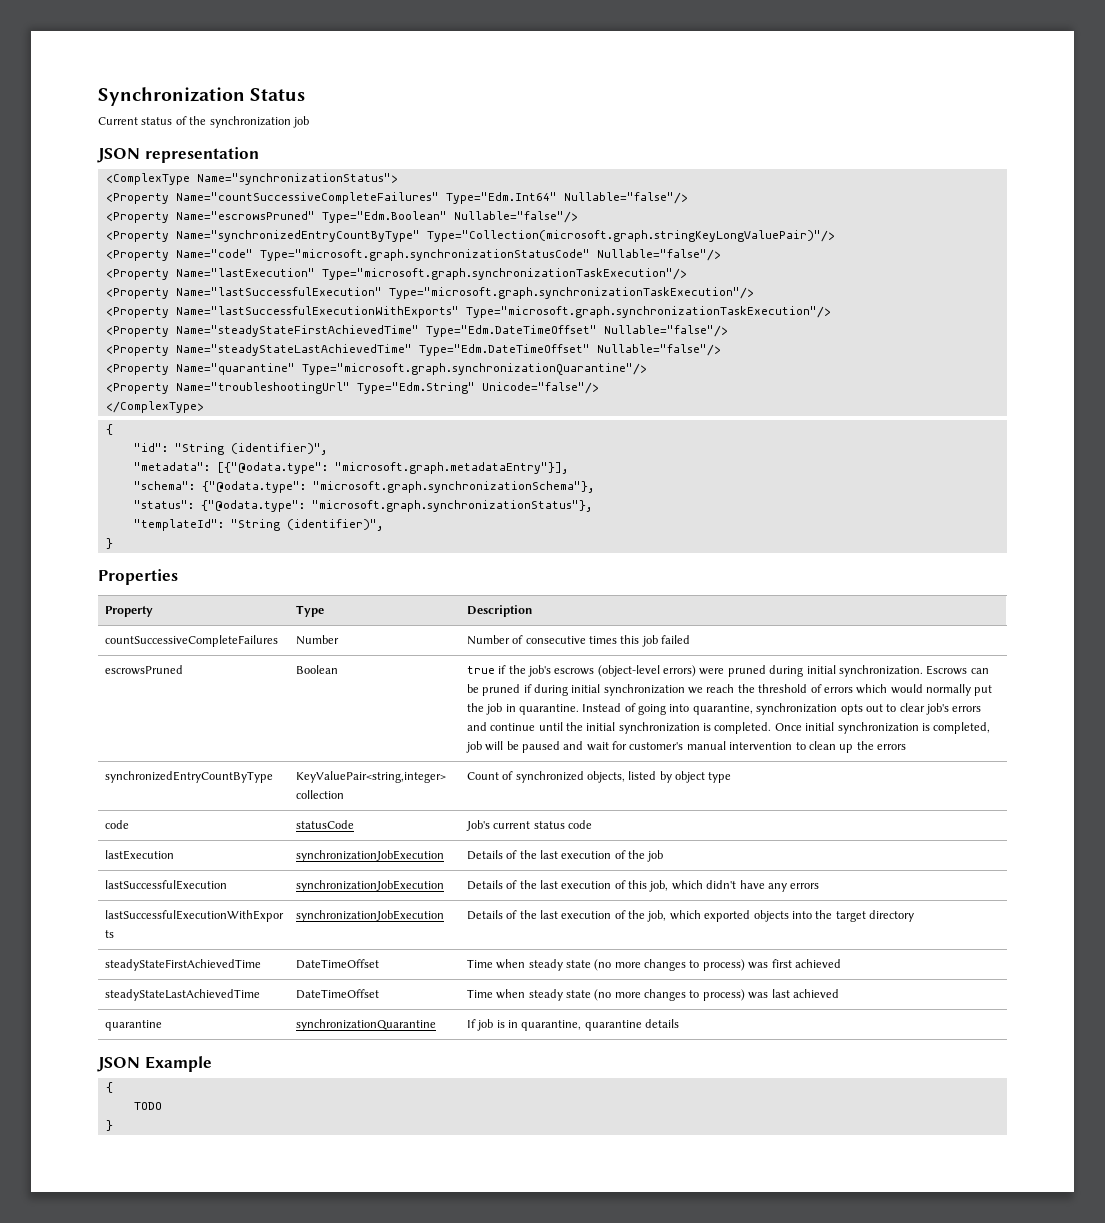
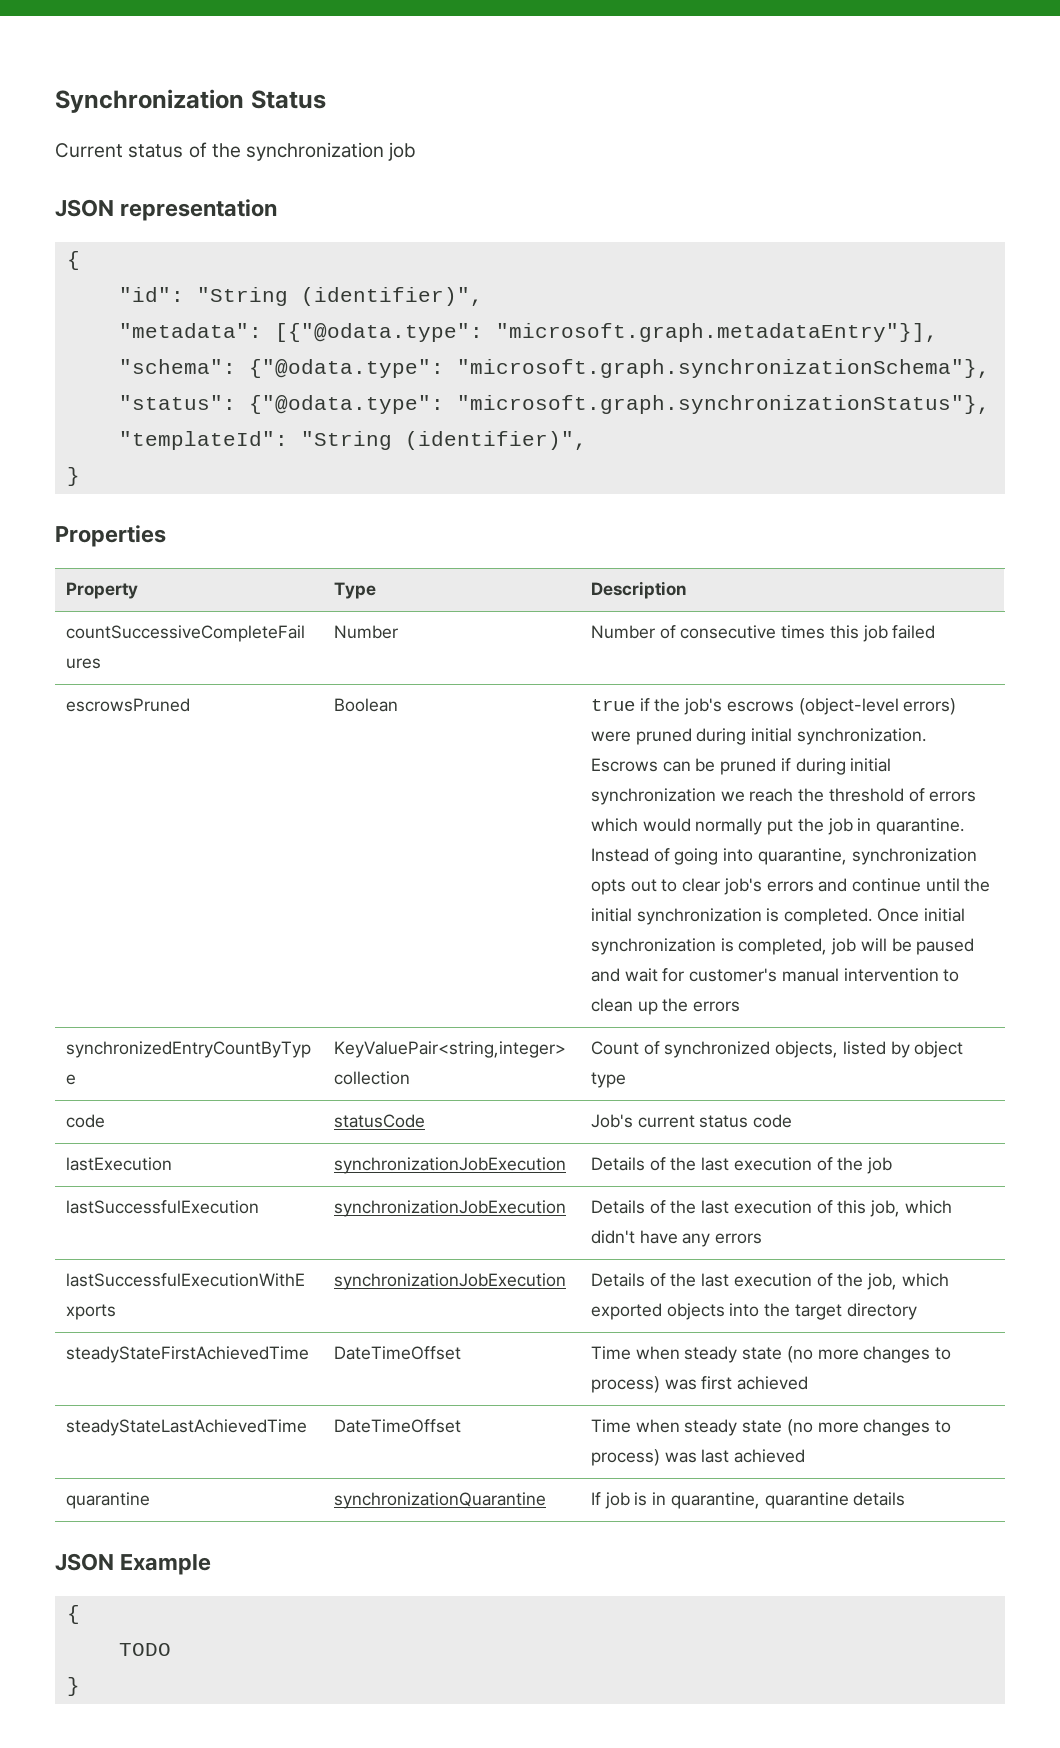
- <ComplexType Name="synchronizationStatus">
- <Property Name="countSuccessiveCompleteFailures" Type="Edm.Int64" Nullable="false"/>
- <Property Name="escrowsPruned" Type="Edm.Boolean" Nullable="false"/>
- <Property Name="synchronizedEntryCountByType" Type="Collection(microsoft.graph.stringKeyLongValuePair)"/>
- <Property Name="code" Type="microsoft.graph.synchronizationStatusCode" Nullable="false"/>
- <Property Name="lastExecution" Type="microsoft.graph.synchronizationTaskExecution"/>
- <Property Name="lastSuccessfulExecution" Type="microsoft.graph.synchronizationTaskExecution"/>
- <Property Name="lastSuccessfulExecutionWithExports" Type="microsoft.graph.synchronizationTaskExecution"/>
- <Property Name="steadyStateFirstAchievedTime" Type="Edm.DateTimeOffset" Nullable="false"/>
- <Property Name="steadyStateLastAchievedTime" Type="Edm.DateTimeOffset" Nullable="false"/>
- <Property Name="quarantine" Type="microsoft.graph.synchronizationQuarantine"/>
- <Property Name="troubleshootingUrl" Type="Edm.String" Unicode="false"/>
- </ComplexType>

